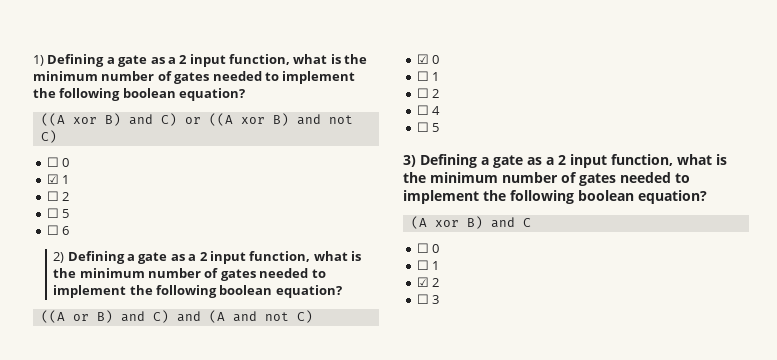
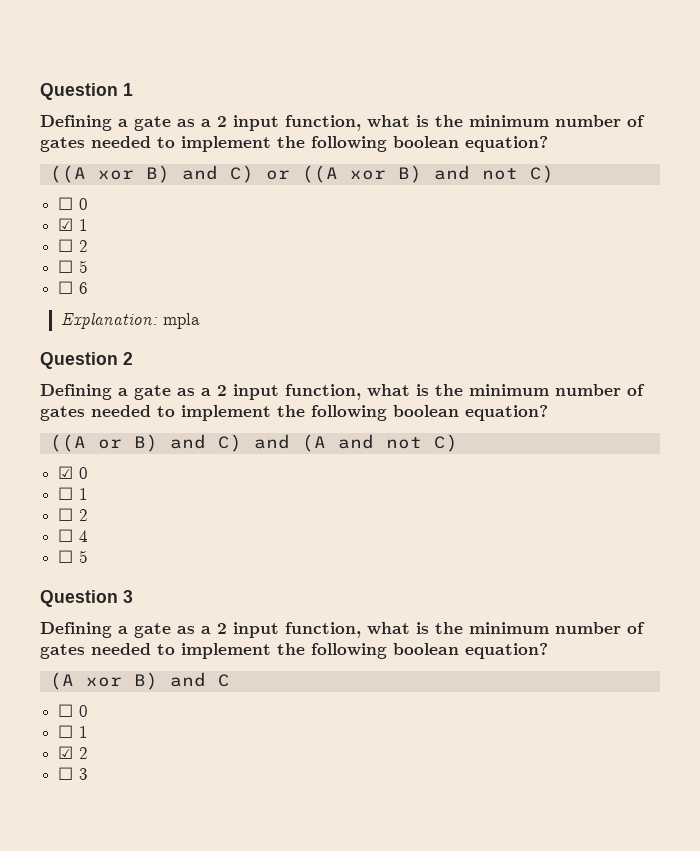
- 1) Defining a gate as a 2 input function, what is the minimum number of gates needed to implement the following boolean equation?
+ Question 1
+ Defining a gate as a 2 input function, what is the minimum number of gates needed to implement the following boolean equation?
- 2) Defining a gate as a 2 input function, what is the minimum number of gates needed to implement the following boolean equation?
+ Explanation: mpla
+ Question 2
+ Defining a gate as a 2 input function, what is the minimum number of gates needed to implement the following boolean equation?
- 3) Defining a gate as a 2 input function, what is the minimum number of gates needed to implement the following boolean equation?
+ Question 3
+ Defining a gate as a 2 input function, what is the minimum number of gates needed to implement the following boolean equation?

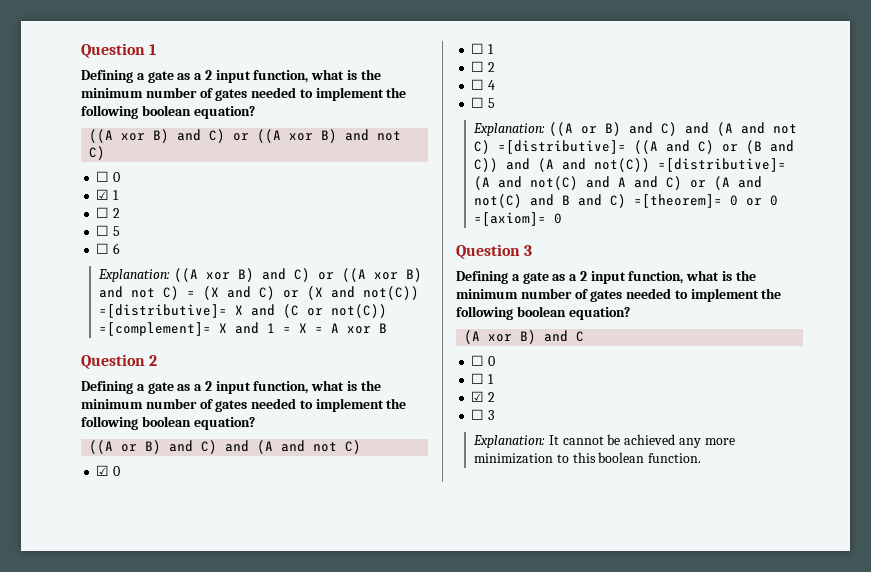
- Explanation: mpla
+ Explanation: ((A xor B) and C) or ((A xor B) and not C) = (X and C) or (X and not(C)) =[distributive]= X and (C or not(C)) =[complement]= X and 1 = X = A xor B
+ Explanation: ((A or B) and C) and (A and not C) =[distributive]= ((A and C) or (B and C)) and (A and not(C)) =[distributive]= (A and not(C) and A and C) or (A and not(C) and B and C) =[theorem]= 0 or 0 =[axiom]= 0
+ Explanation: It cannot be achieved any more minimization to this boolean function.

